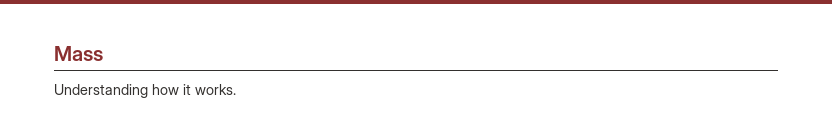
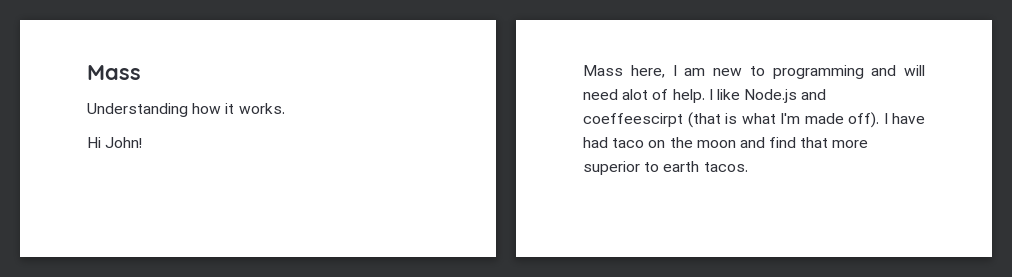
+ Hi John!
+ Mass here, I am new to programming and will need alot of help. I like Node.js and coeffeescirpt (that is what I'm made off). I have had taco on the moon and find that more superior to earth tacos.

